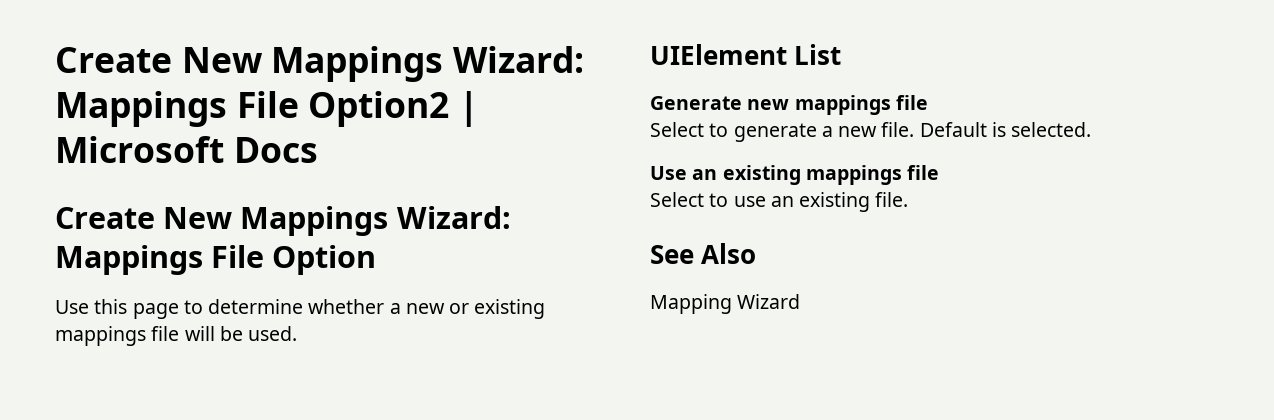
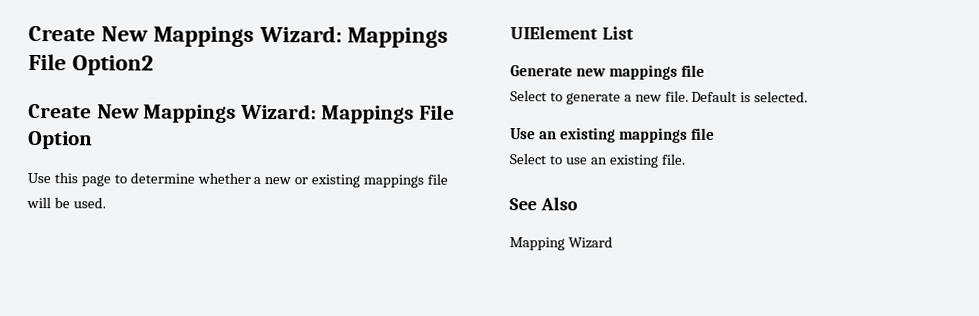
- Create New Mappings Wizard: Mappings File Option2 | Microsoft Docs
+ Create New Mappings Wizard: Mappings File Option2

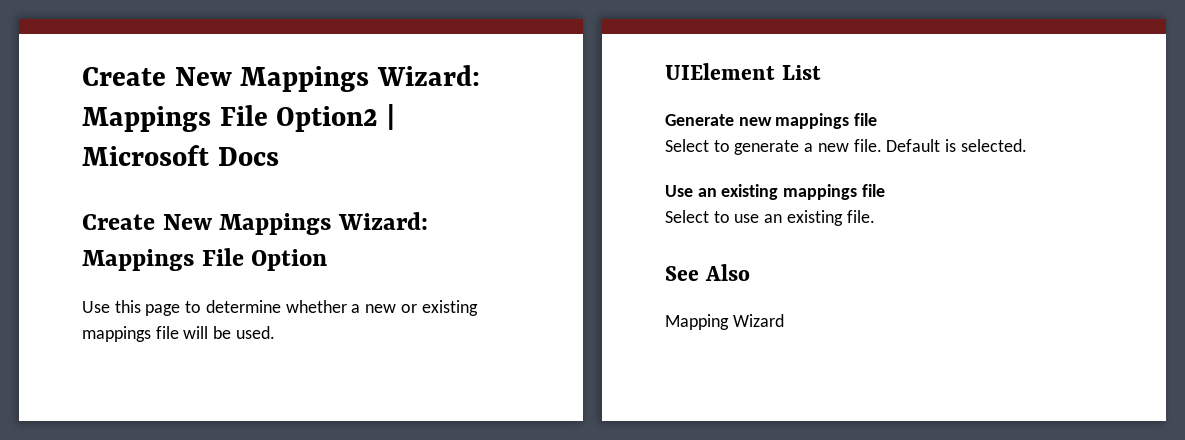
- Create New Mappings Wizard: Mappings File Option2
+ Create New Mappings Wizard: Mappings File Option2 | Microsoft Docs

